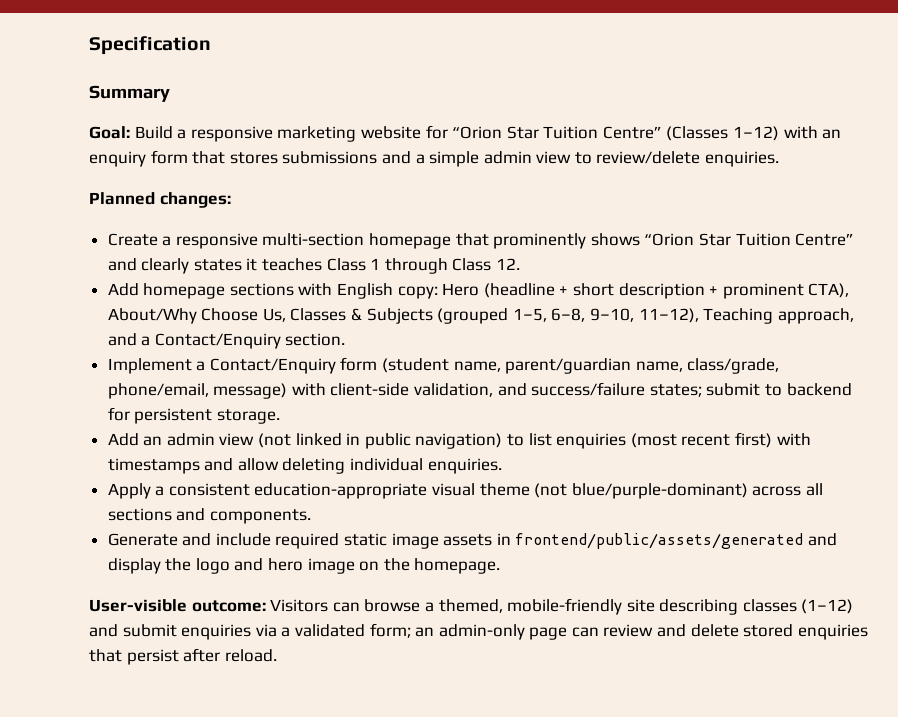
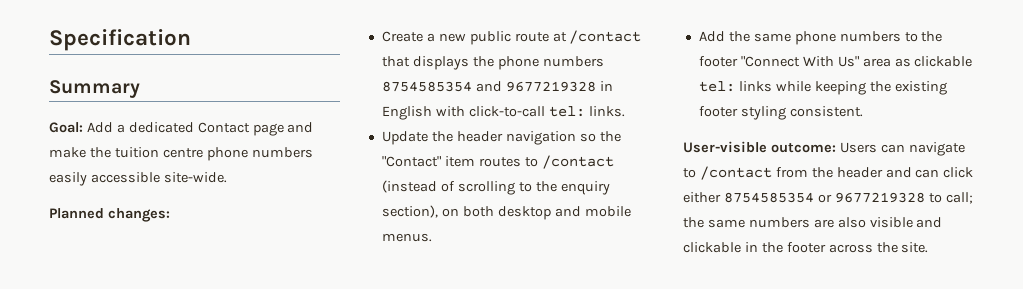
- Goal: Build a responsive marketing website for “Orion Star Tuition Centre” (Classes 1–12) with an enquiry form that stores submissions and a simple admin view to review/delete enquiries.
+ Goal: Add a dedicated Contact page and make the tuition centre phone numbers easily accessible site-wide.
  Planned changes:
- Create a responsive multi-section homepage that prominently shows “Orion Star Tuition Centre” and clearly states it teaches Class 1 through Class 12.
- Add homepage sections with English copy: Hero (headline + short description + prominent CTA), About/Why Choose Us, Classes & Subjects (grouped 1–5, 6–8, 9–10, 11–12), Teaching approach, and a Contact/Enquiry section.
- Implement a Contact/Enquiry form (student name, parent/guardian name, class/grade, phone/email, message) with client-side validation, and success/failure states; submit to backend for persistent storage.
- Add an admin view (not linked in public navigation) to list enquiries (most recent first) with timestamps and allow deleting individual enquiries.
- Apply a consistent education-appropriate visual theme (not blue/purple-dominant) across all sections and components.
- Generate and include required static image assets in frontend/public/assets/generated and display the logo and hero image on the homepage.
- User-visible outcome: Visitors can browse a themed, mobile-friendly site describing classes (1–12) and submit enquiries via a validated form; an admin-only page can review and delete stored enquiries that persist after reload.
+ Create a new public route at /contact that displays the phone numbers 8754585354 and 9677219328 in English with click-to-call tel: links.
+ Update the header navigation so the "Contact" item routes to /contact (instead of scrolling to the enquiry section), on both desktop and mobile menus.
+ Add the same phone numbers to the footer "Connect With Us" area as clickable tel: links while keeping the existing footer styling consistent.
+ User-visible outcome: Users can navigate to /contact from the header and can click either 8754585354 or 9677219328 to call; the same numbers are also visible and clickable in the footer across the site.

